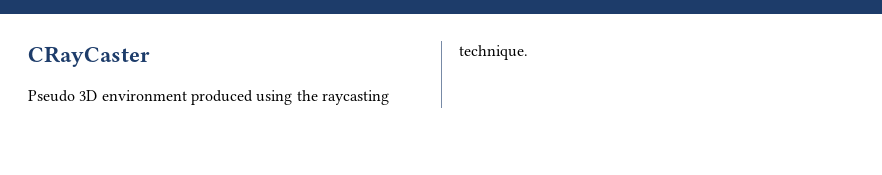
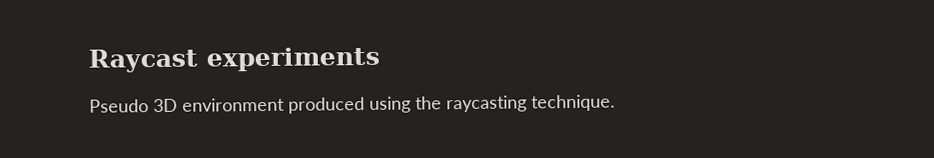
- CRayCaster
+ Raycast experiments

